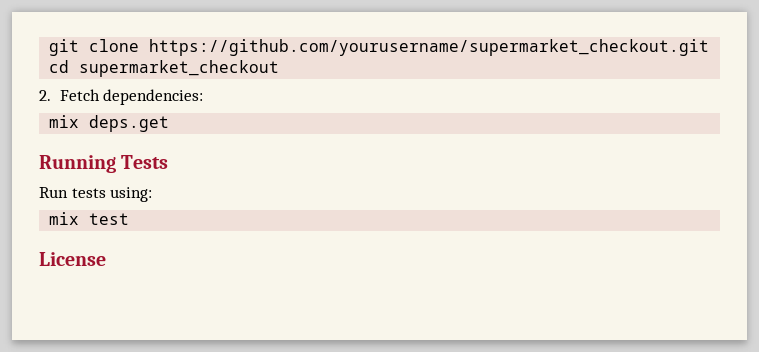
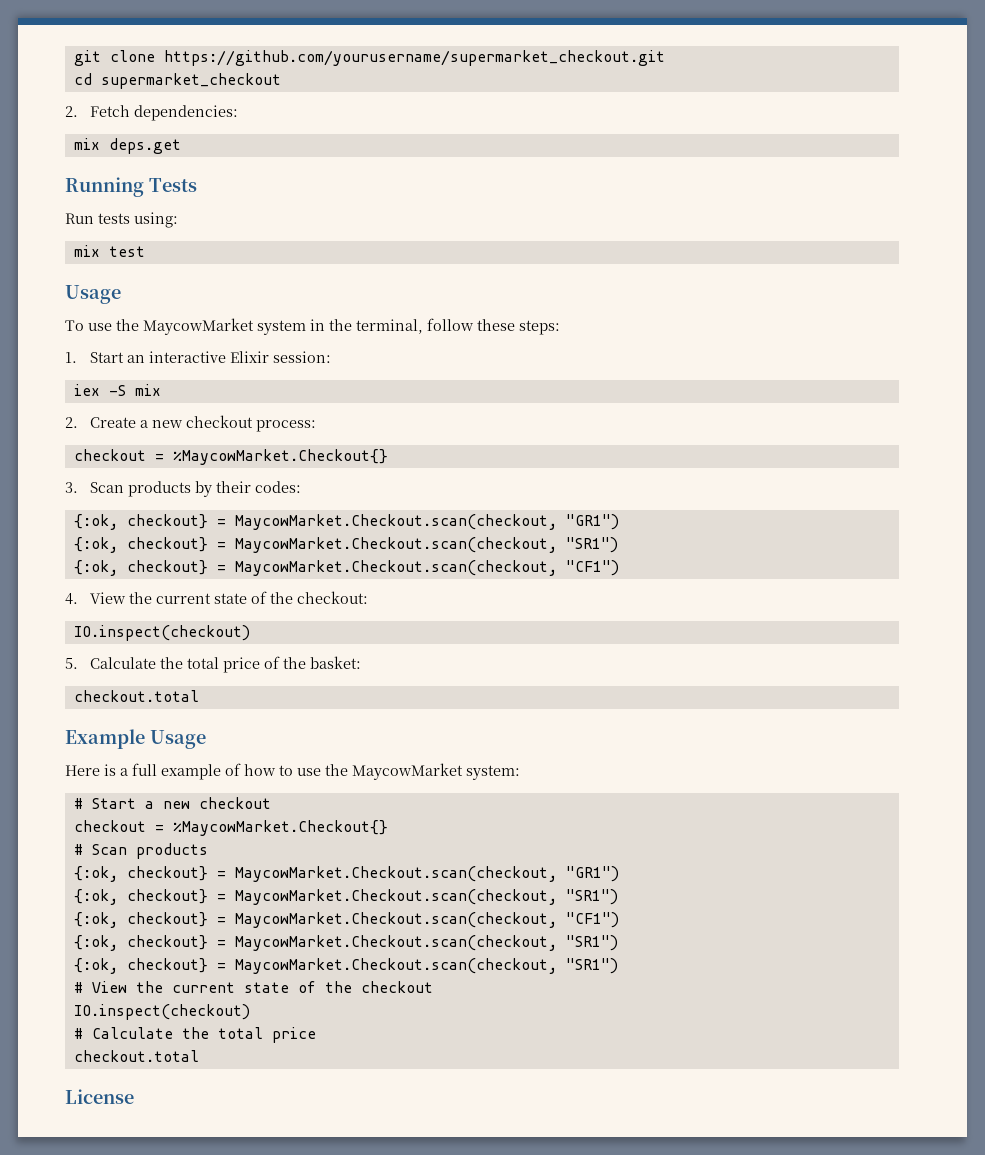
  mix test
+ Usage
+ To use the MaycowMarket system in the terminal, follow these steps:
+ 1. Start an interactive Elixir session:
+ iex -S mix
+ 2. Create a new checkout process:
+ checkout = %MaycowMarket.Checkout{}
+ 3. Scan products by their codes:
+ {:ok, checkout} = MaycowMarket.Checkout.scan(checkout, "GR1")
+ {:ok, checkout} = MaycowMarket.Checkout.scan(checkout, "SR1")
+ {:ok, checkout} = MaycowMarket.Checkout.scan(checkout, "CF1")
+ 4. View the current state of the checkout:
+ IO.inspect(checkout)
+ 5. Calculate the total price of the basket:
+ checkout.total
+ Example Usage
+ Here is a full example of how to use the MaycowMarket system:
+ # Start a new checkout
+ checkout = %MaycowMarket.Checkout{}
+ # Scan products
+ {:ok, checkout} = MaycowMarket.Checkout.scan(checkout, "GR1")
+ {:ok, checkout} = MaycowMarket.Checkout.scan(checkout, "SR1")
+ {:ok, checkout} = MaycowMarket.Checkout.scan(checkout, "CF1")
+ {:ok, checkout} = MaycowMarket.Checkout.scan(checkout, "SR1")
+ {:ok, checkout} = MaycowMarket.Checkout.scan(checkout, "SR1")
+ # View the current state of the checkout
+ IO.inspect(checkout)
+ # Calculate the total price
+ checkout.total

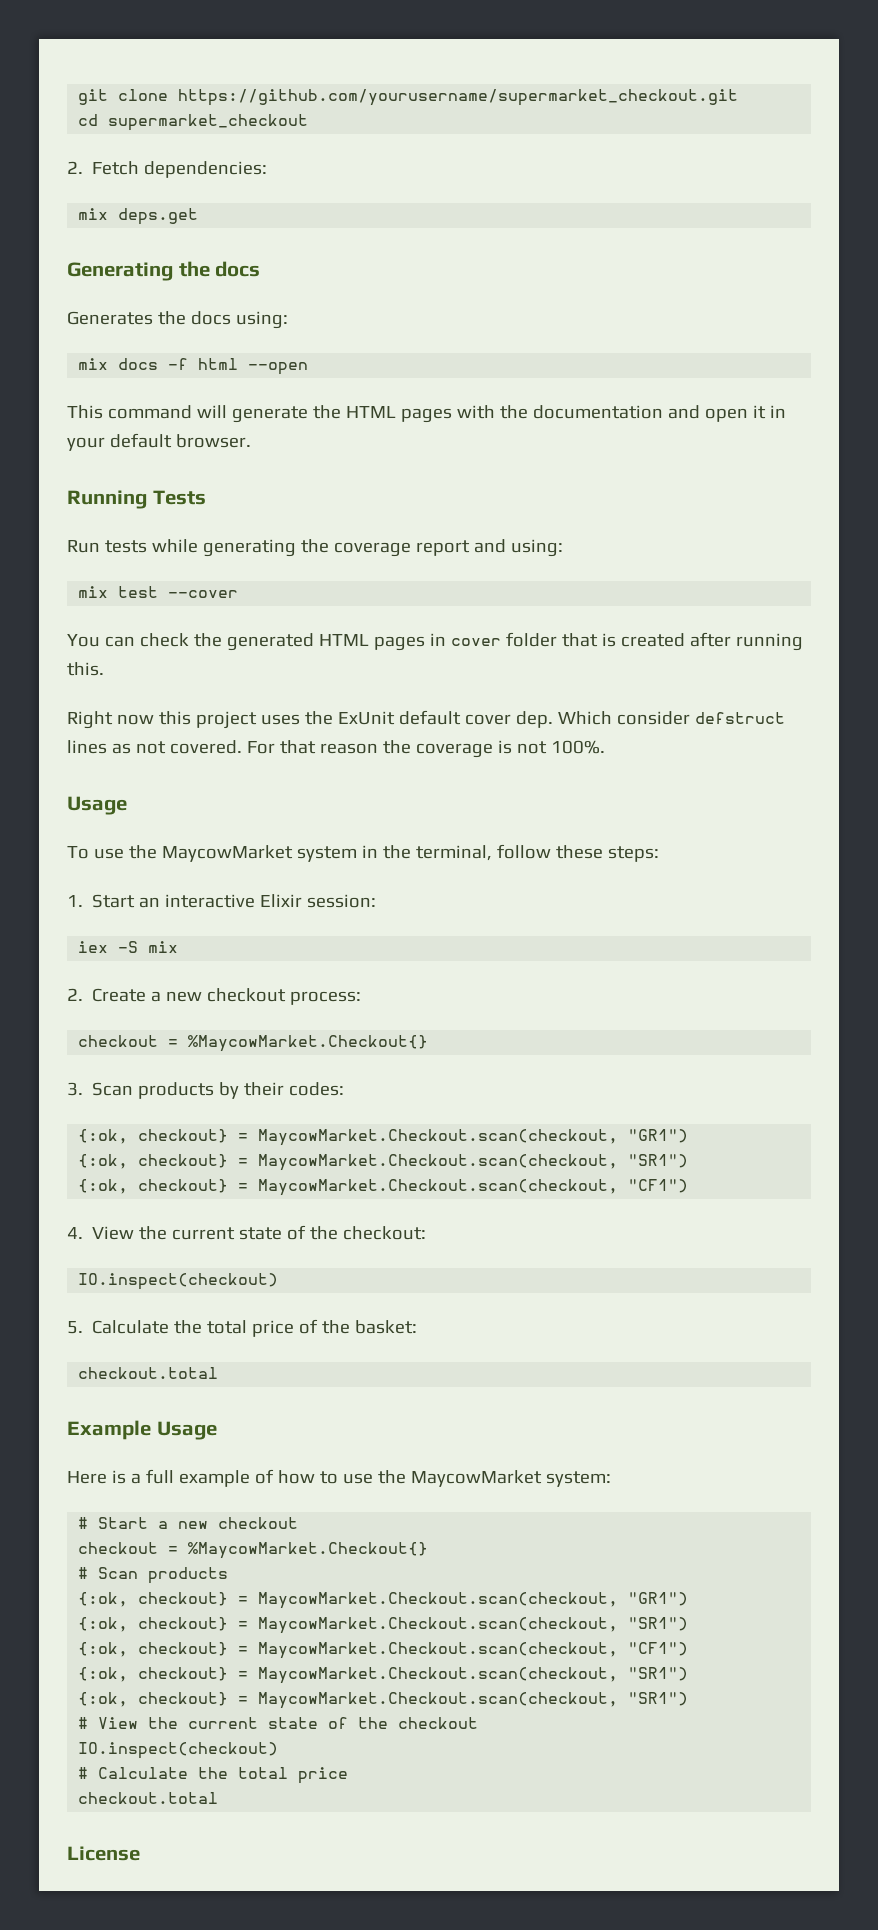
+ Generating the docs
+ Generates the docs using:
+ mix docs -f html --open
+ This command will generate the HTML pages with the documentation and open it in your default browser.
  Running Tests
- Run tests using:
- mix test
+ Run tests while generating the coverage report and using:
+ mix test --cover
+ You can check the generated HTML pages in cover folder that is created after running this.
+ Right now this project uses the ExUnit default cover dep. Which consider defstruct lines as not covered. For that reason the coverage is not 100%.

